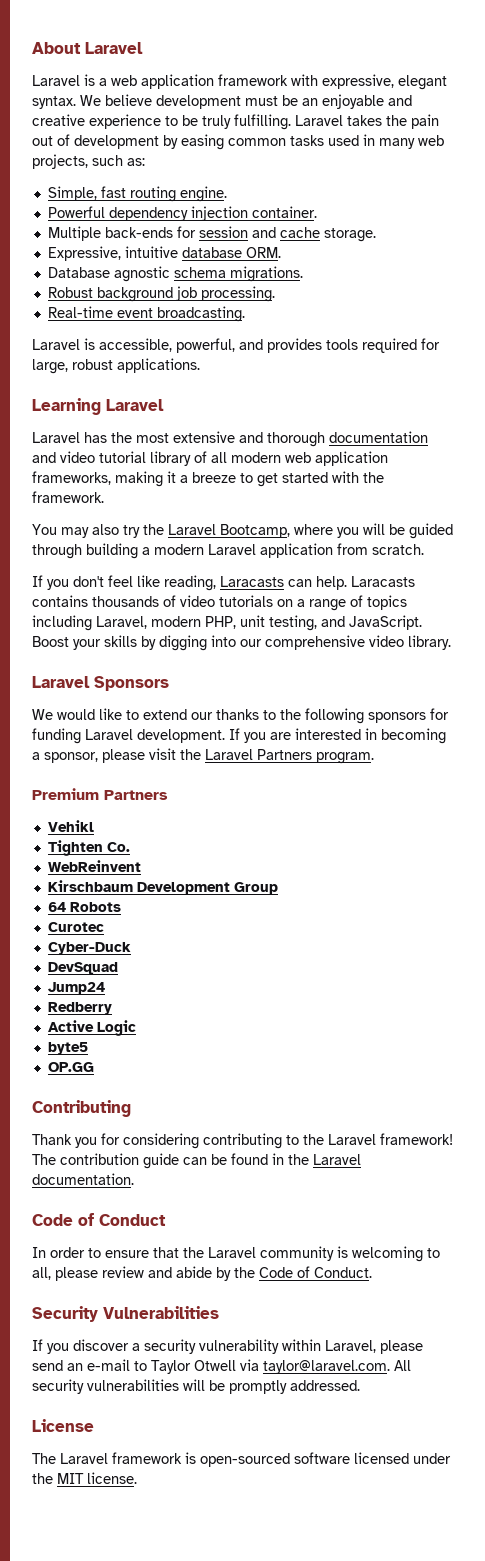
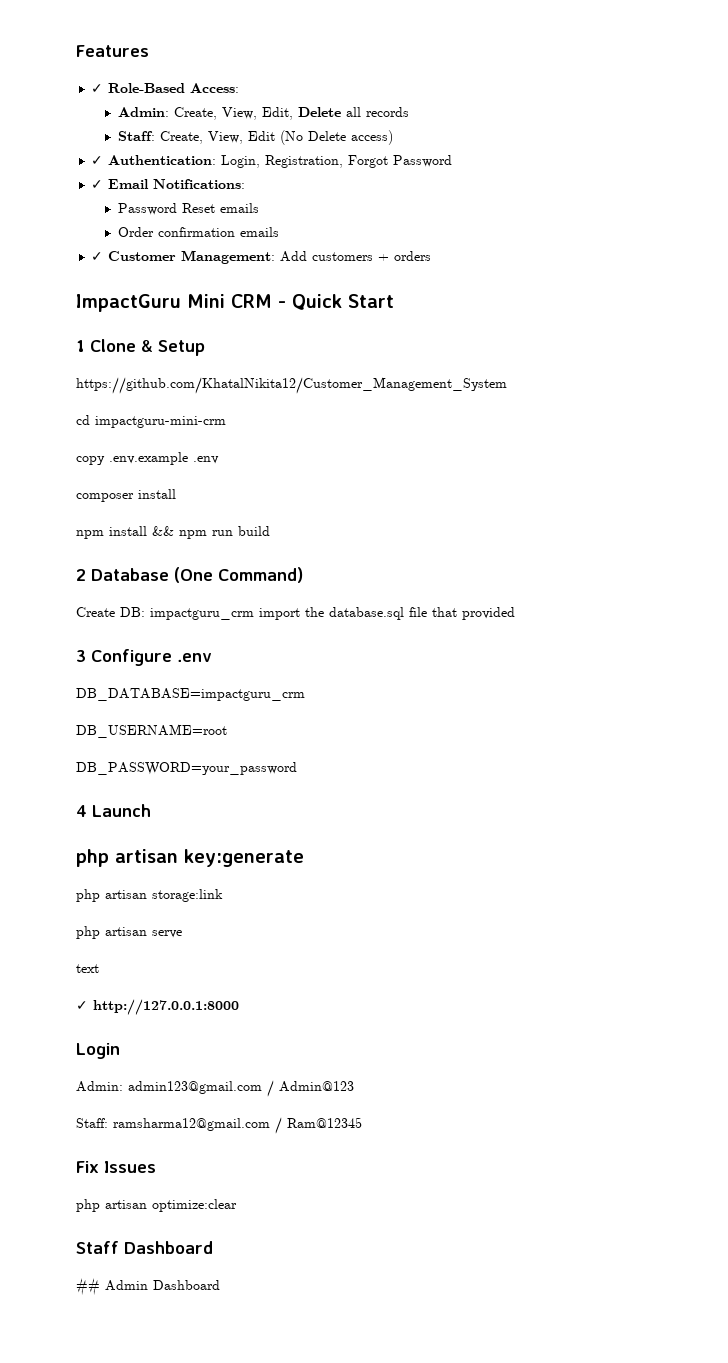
- About Laravel
- Laravel is a web application framework with expressive, elegant syntax. We believe development must be an enjoyable and creative experience to be truly fulfilling. Laravel takes the pain out of development by easing common tasks used in many web projects, such as:
- Simple, fast routing engine.
- Powerful dependency injection container.
- Multiple back-ends for session and cache storage.
- Expressive, intuitive database ORM.
- Database agnostic schema migrations.
- Robust background job processing.
- Real-time event broadcasting.
- Laravel is accessible, powerful, and provides tools required for large, robust applications.
- Learning Laravel
- Laravel has the most extensive and thorough documentation and video tutorial library of all modern web application frameworks, making it a breeze to get started with the framework.
- You may also try the Laravel Bootcamp, where you will be guided through building a modern Laravel application from scratch.
- If you don't feel like reading, Laracasts can help. Laracasts contains thousands of video tutorials on a range of topics including Laravel, modern PHP, unit testing, and JavaScript. Boost your skills by digging into our comprehensive video library.
- Laravel Sponsors
- We would like to extend our thanks to the following sponsors for funding Laravel development. If you are interested in becoming a sponsor, please visit the Laravel Partners program.
- Premium Partners
- Vehikl
- Tighten Co.
- WebReinvent
- Kirschbaum Development Group
- 64 Robots
- Curotec
- Cyber-Duck
- DevSquad
- Jump24
- Redberry
- Active Logic
- byte5
- OP.GG
- Contributing
- Thank you for considering contributing to the Laravel framework! The contribution guide can be found in the Laravel documentation.
- Code of Conduct
- In order to ensure that the Laravel community is welcoming to all, please review and abide by the Code of Conduct.
- Security Vulnerabilities
- If you discover a security vulnerability within Laravel, please send an e-mail to Taylor Otwell via taylor@laravel.com. All security vulnerabilities will be promptly addressed.
- License
- The Laravel framework is open-sourced software licensed under the MIT license.
+ Features
+ ✓ Role-Based Access:
+ Admin: Create, View, Edit, Delete all records
+ Staff: Create, View, Edit (No Delete access)
+ ✓ Authentication: Login, Registration, Forgot Password
+ ✓ Email Notifications:
+ Password Reset emails
+ Order confirmation emails
+ ✓ Customer Management: Add customers + orders
+ ImpactGuru Mini CRM - Quick Start
+ 1 Clone & Setup
+ https://github.com/KhatalNikita12/Customer_Management_System
+ cd impactguru-mini-crm
+ copy .env.example .env
+ composer install
+ npm install && npm run build
+ 2 Database (One Command)
+ Create DB: impactguru_crm import the database.sql file that provided
+ 3 Configure .env
+ DB_DATABASE=impactguru_crm
+ DB_USERNAME=root
+ DB_PASSWORD=your_password
+ 4 Launch
+ php artisan key:generate
+ php artisan storage:link
+ php artisan serve
+ text
+ ✓ http://127.0.0.1:8000
+ Login
+ Admin: admin123@gmail.com / Admin@123
+ Staff: ramsharma12@gmail.com / Ram@12345
+ Fix Issues
+ php artisan optimize:clear
+ Staff Dashboard
+ ## Admin Dashboard

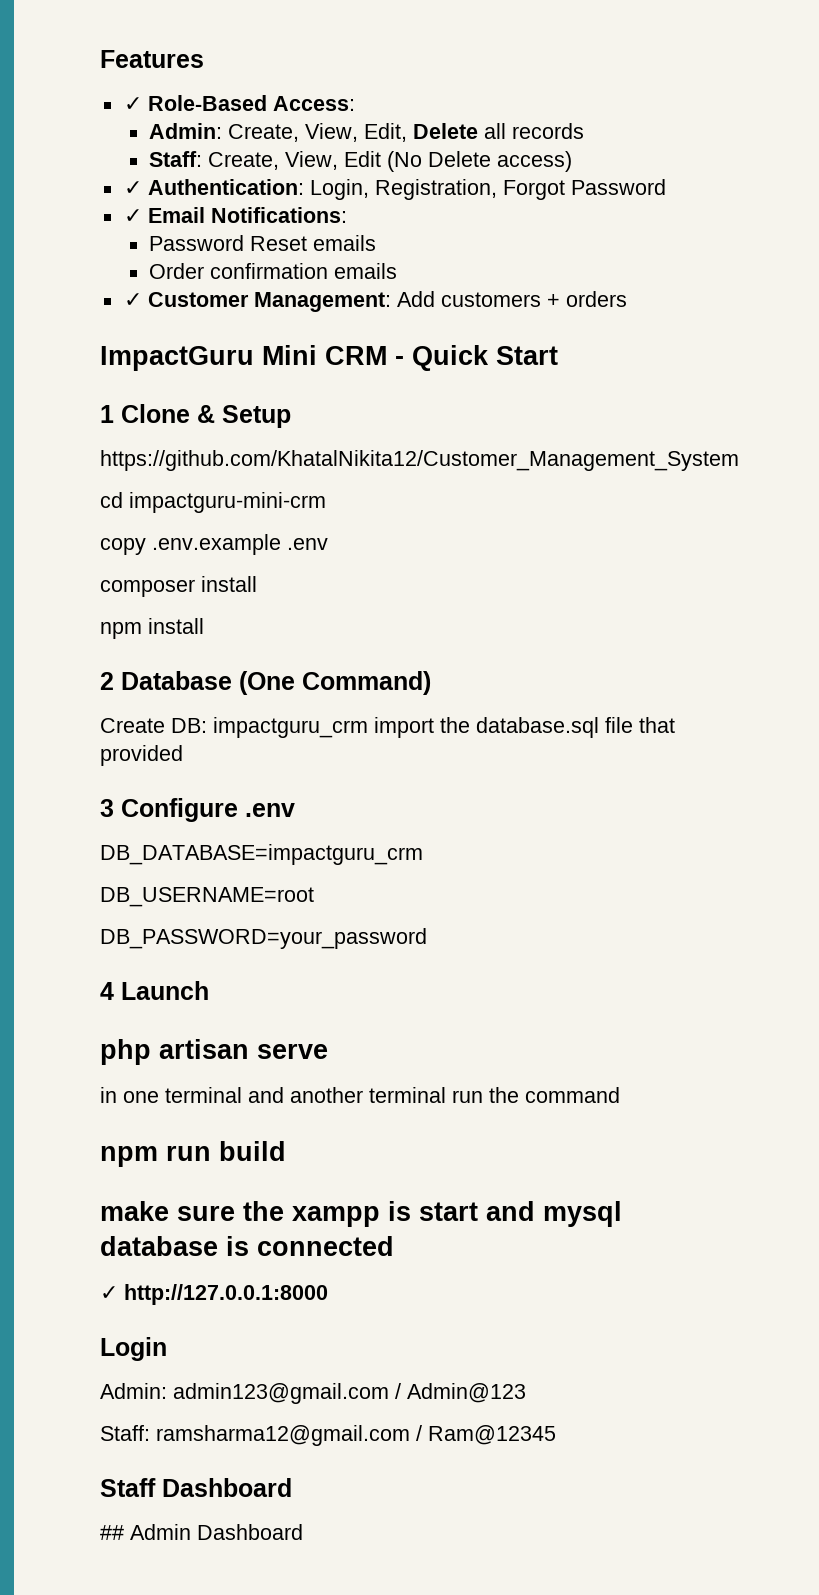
- npm install && npm run build
+ npm install
- php artisan key:generate
- php artisan storage:link
  php artisan serve
- text
+ in one terminal and another terminal run the command
+ npm run build
+ make sure the xampp is start and mysql database is connected
- Fix Issues
- php artisan optimize:clear

